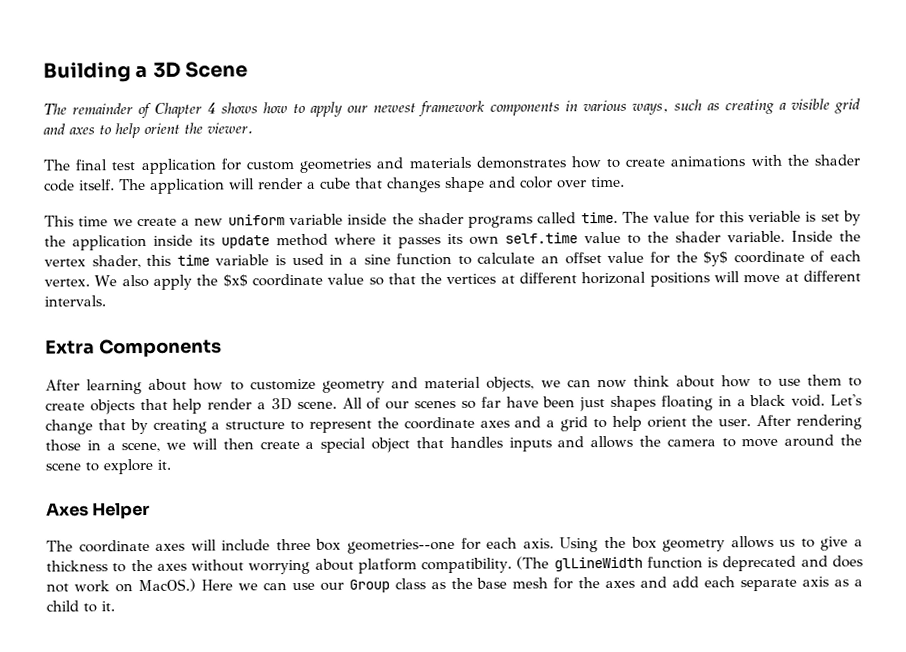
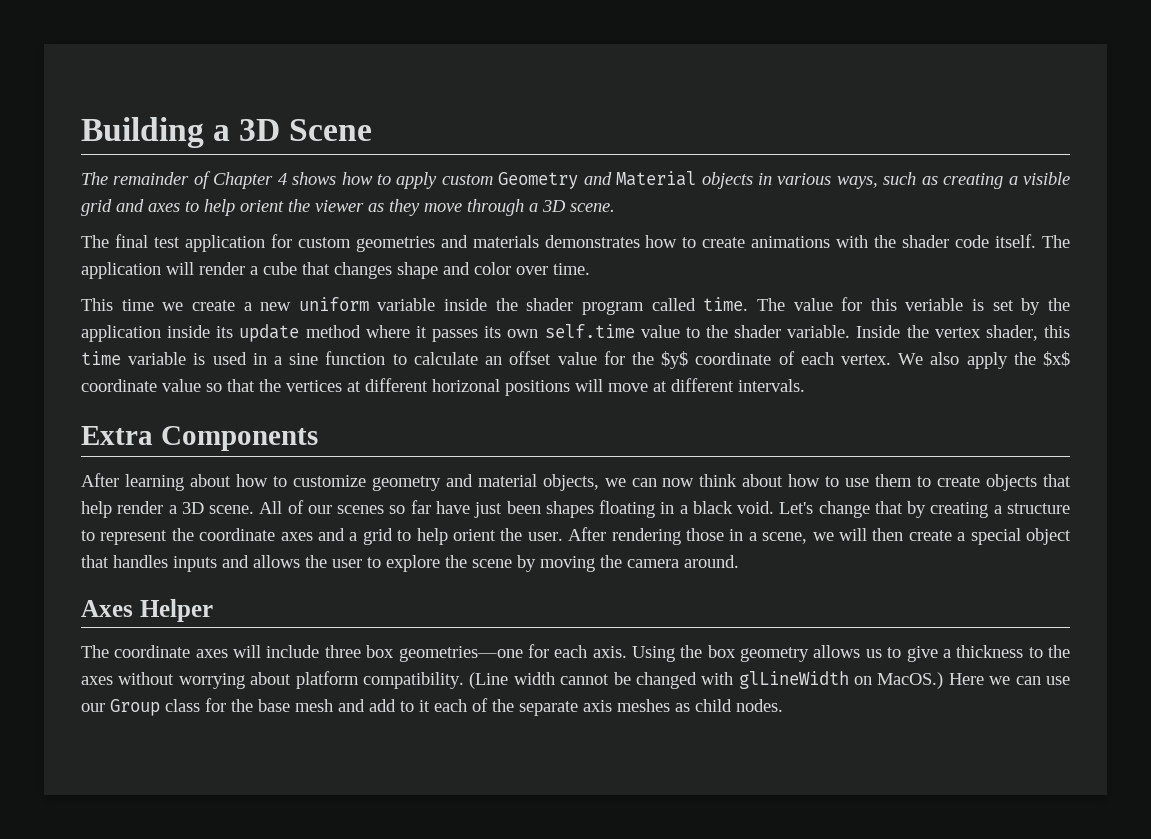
- The remainder of Chapter 4 shows how to apply our newest framework components in various ways, such as creating a visible grid and axes to help orient the viewer.
+ The remainder of Chapter 4 shows how to apply custom Geometry and Material objects in various ways, such as creating a visible grid and axes to help orient the viewer as they move through a 3D scene.
- This time we create a new uniform variable inside the shader programs called time.
+ This time we create a new uniform variable inside the shader program called time.
- All of our scenes so far have been just shapes floating in a black void.
+ All of our scenes so far have just been shapes floating in a black void.
- After rendering those in a scene, we will then create a special object that handles inputs and allows the camera to move around the scene to explore it.
+ After rendering those in a scene, we will then create a special object that handles inputs and allows the user to explore the scene by moving the camera around.
- The coordinate axes will include three box geometries--one for each axis.
+ The coordinate axes will include three box geometries—one for each axis.
- (The glLineWidth function is deprecated and does not work on MacOS.)
+ (Line width cannot be changed with glLineWidth on MacOS.)
- Here we can use our Group class as the base mesh for the axes and add each separate axis as a child to it.
+ Here we can use our Group class for the base mesh and add to it each of the separate axis meshes as child nodes.

